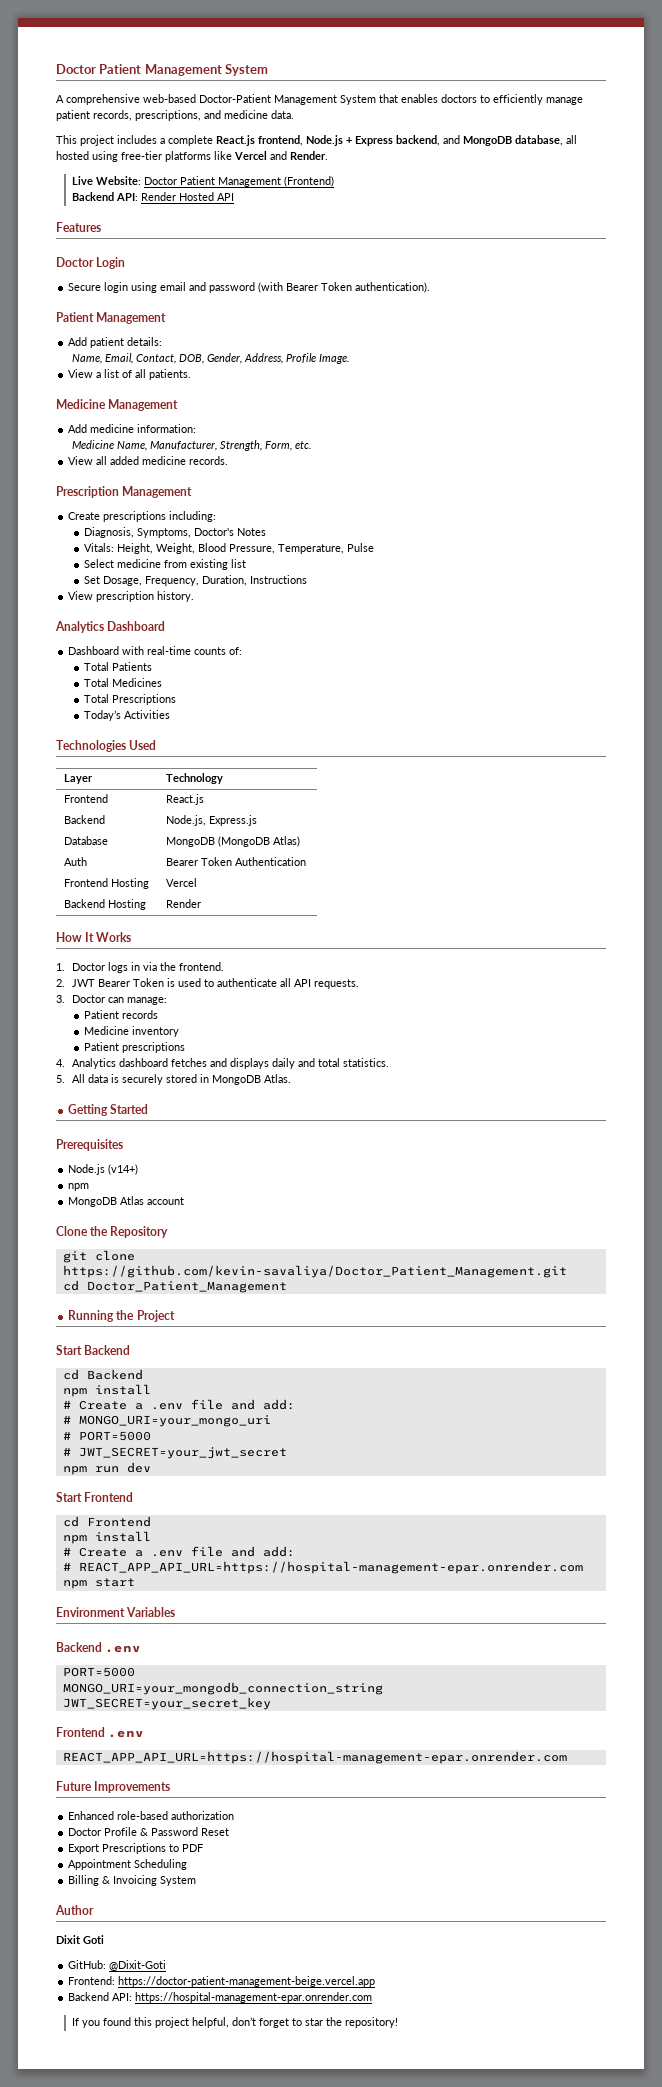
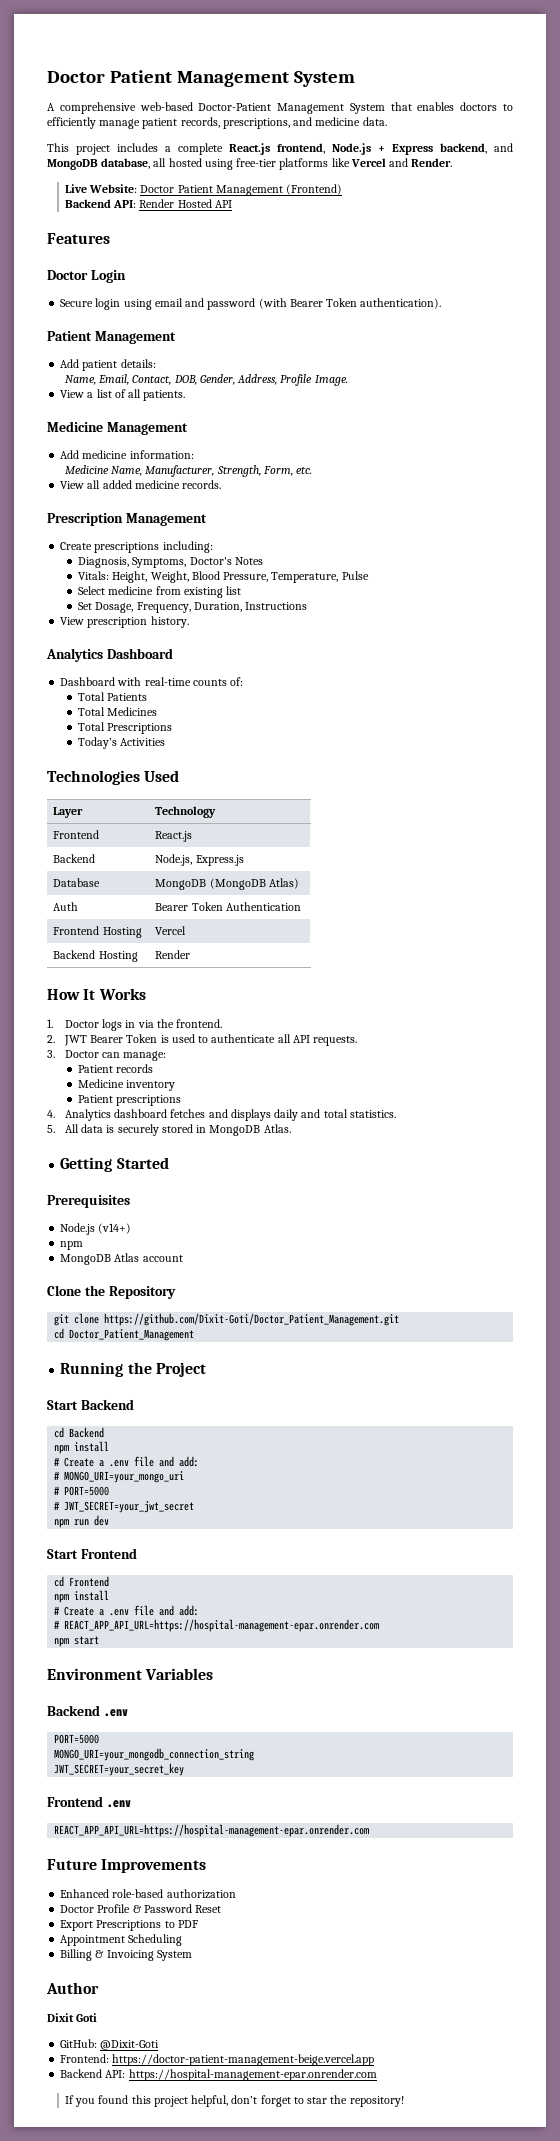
- git clone https://github.com/kevin-savaliya/Doctor_Patient_Management.git
+ git clone https://github.com/Dixit-Goti/Doctor_Patient_Management.git

